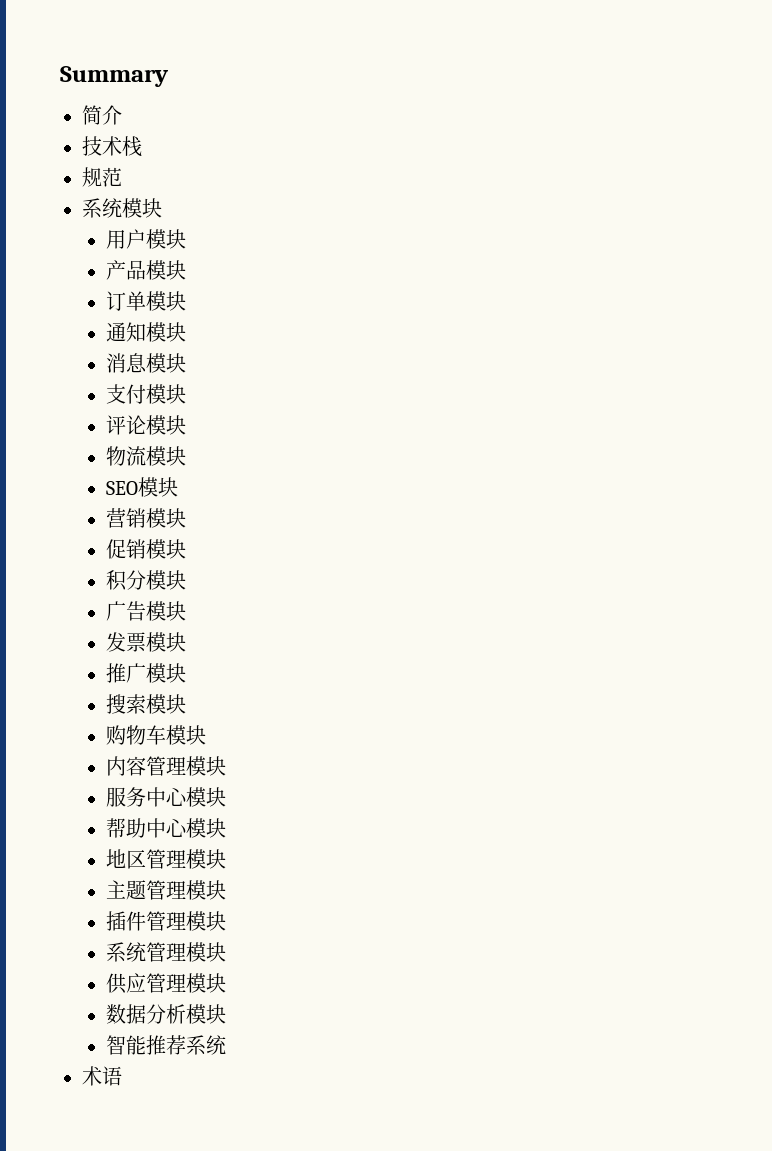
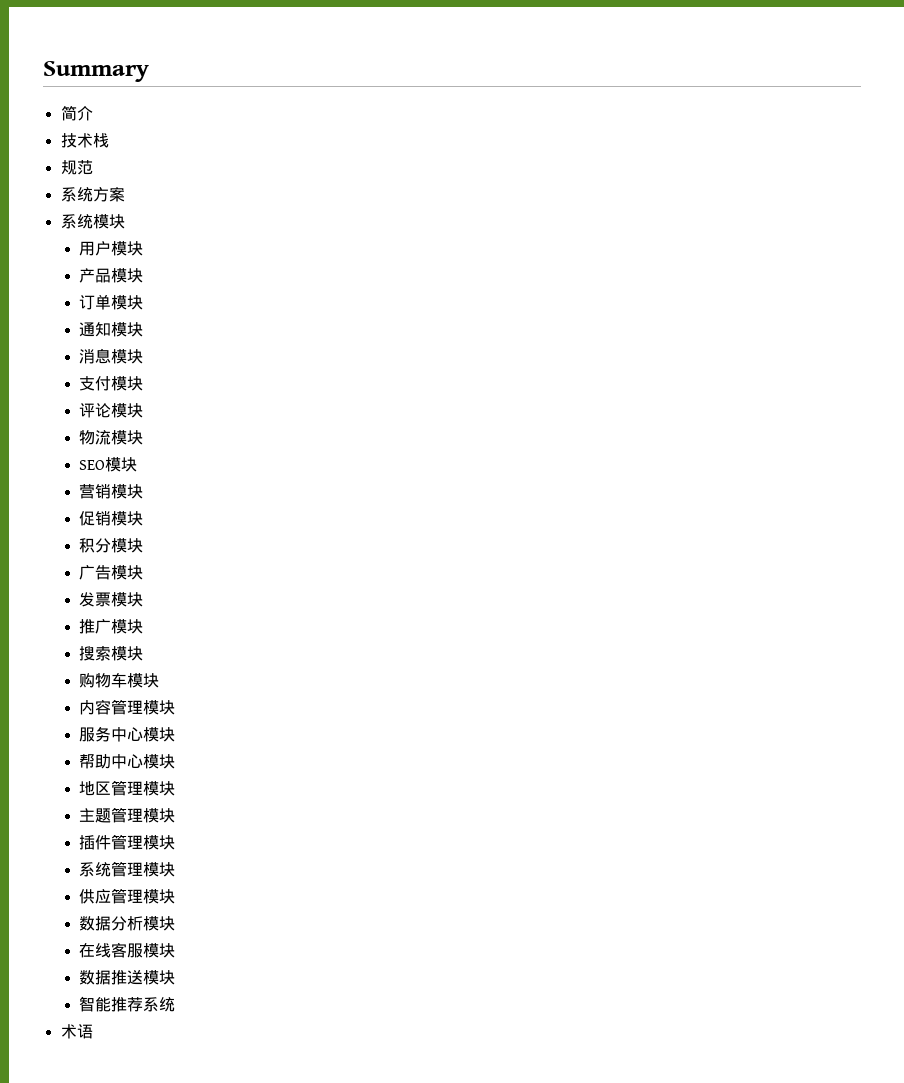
+ 系统方案
+ 在线客服模块
+ 数据推送模块

